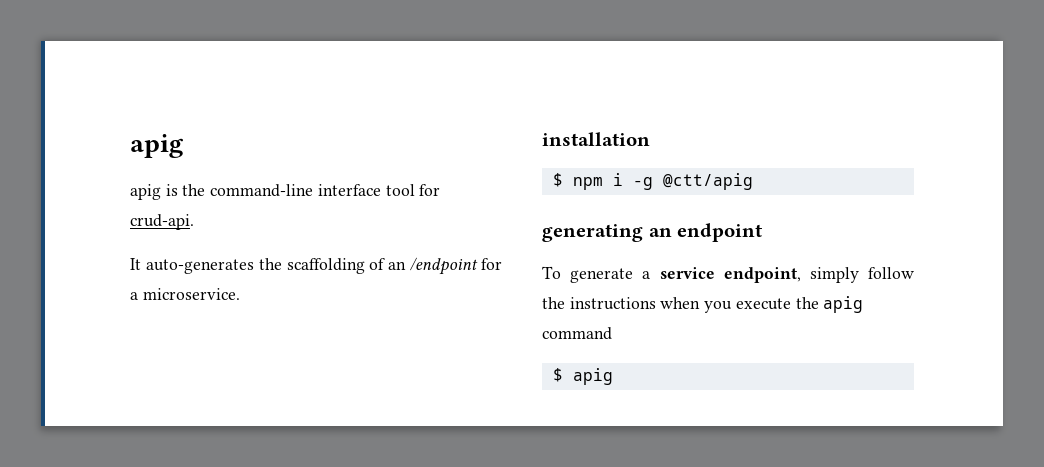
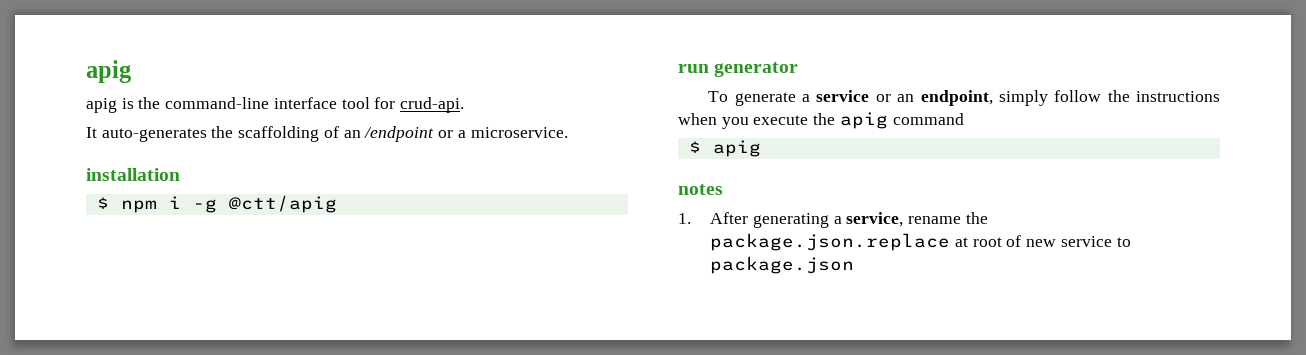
- It auto-generates the scaffolding of an /endpoint for a microservice.
+ It auto-generates the scaffolding of an /endpoint or a microservice.
- generating an endpoint
+ run generator
- To generate a service endpoint, simply follow the instructions when you execute the apig command
+ To generate a service or an endpoint, simply follow the instructions when you execute the apig command
+ notes
+ 1. After generating a service, rename the package.json.replace at root of new service to package.json

